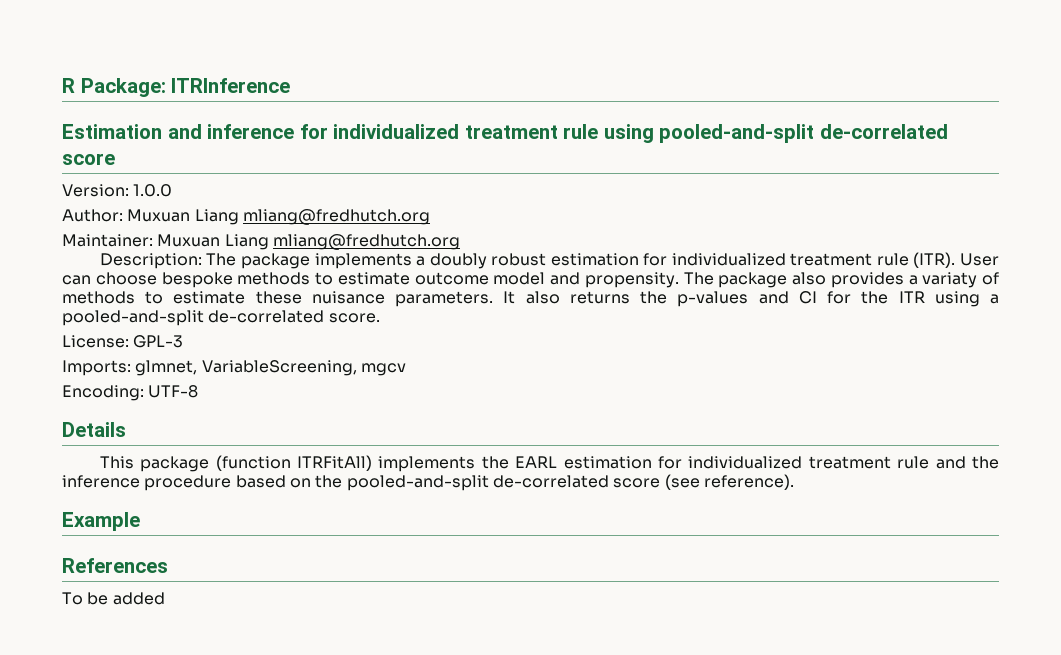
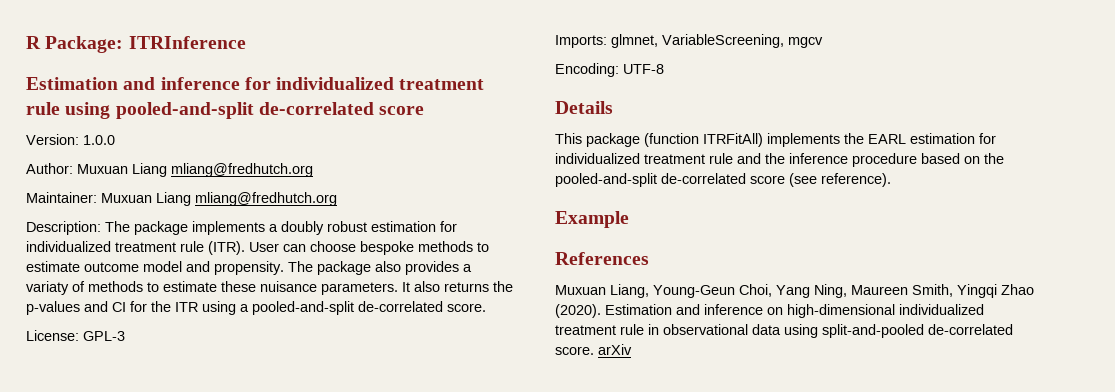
- To be added
+ Muxuan Liang, Young-Geun Choi, Yang Ning, Maureen Smith, Yingqi Zhao (2020). Estimation and inference on high-dimensional individualized treatment rule in observational data using split-and-pooled de-correlated score. arXiv

